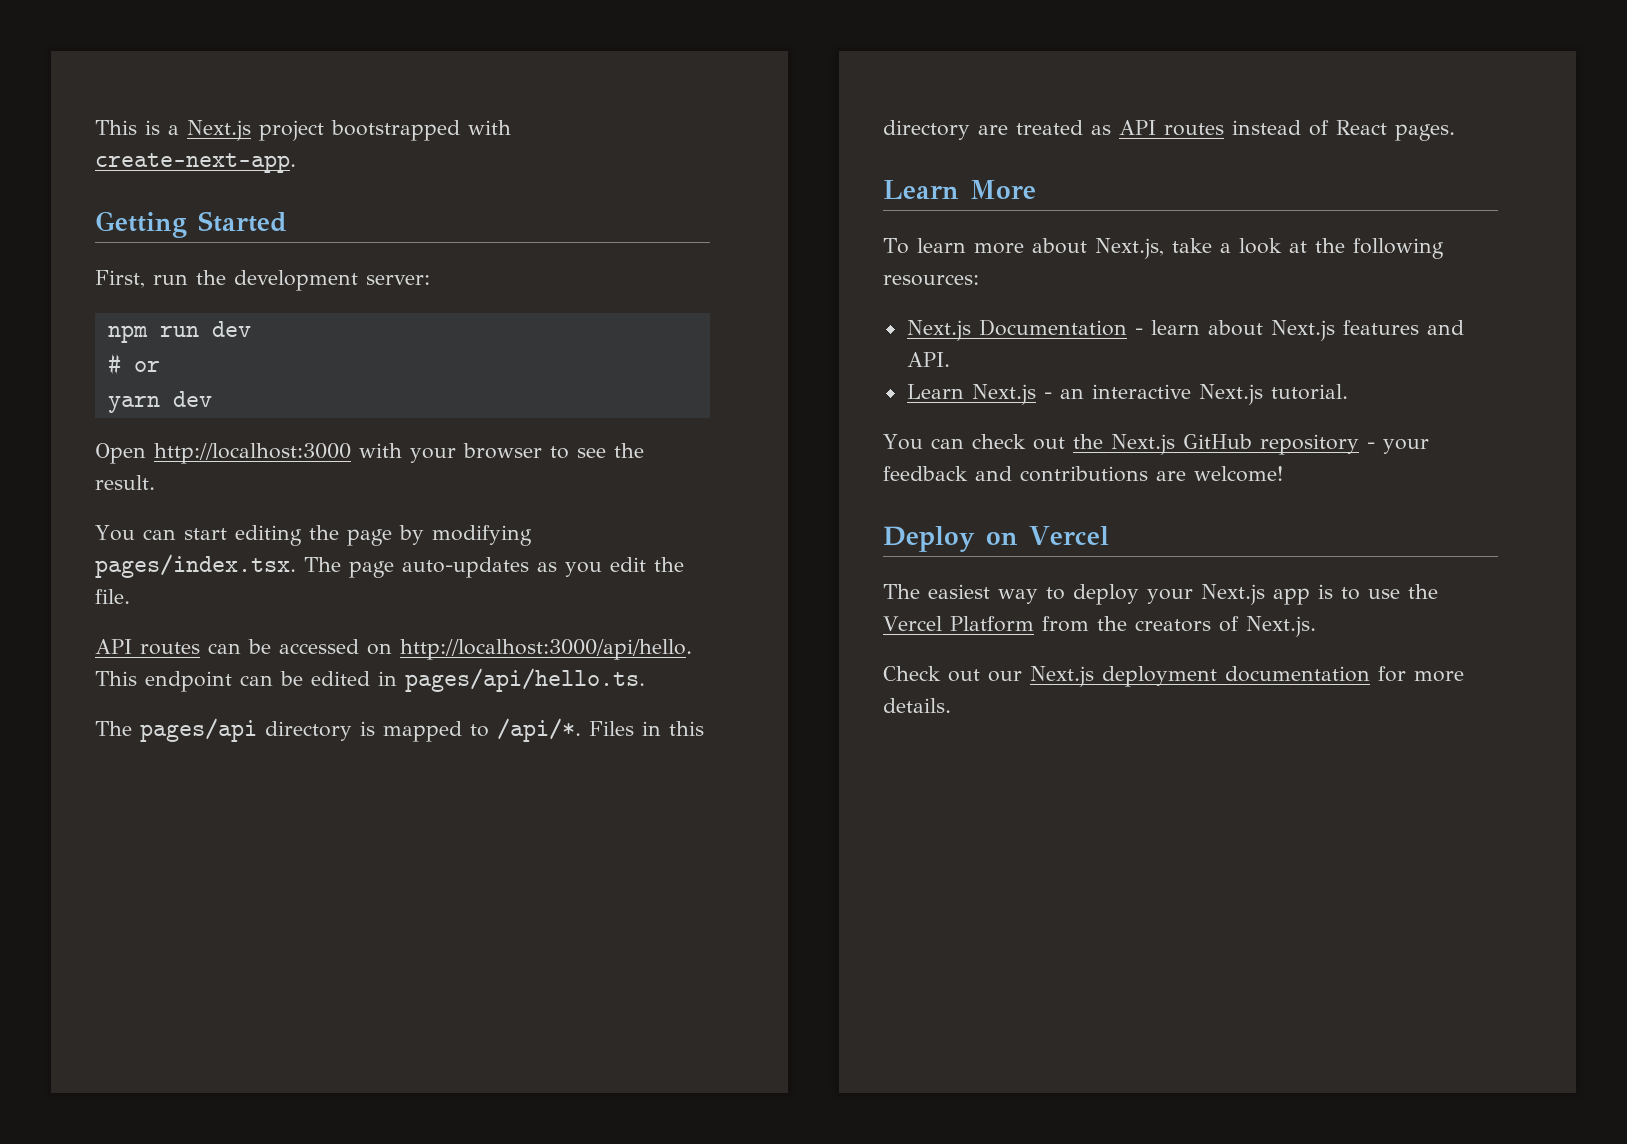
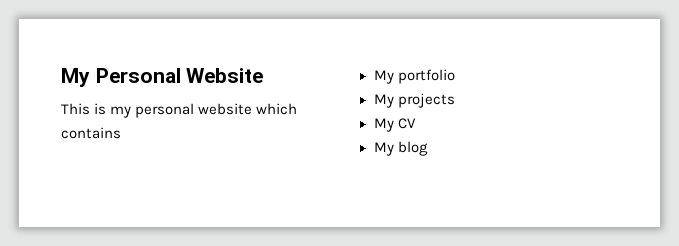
- This is a Next.js project bootstrapped with create-next-app.
- Getting Started
- First, run the development server:
- npm run dev
- # or
- yarn dev
- Open http://localhost:3000 with your browser to see the result.
- You can start editing the page by modifying pages/index.tsx. The page auto-updates as you edit the file.
- API routes can be accessed on http://localhost:3000/api/hello. This endpoint can be edited in pages/api/hello.ts.
- The pages/api directory is mapped to /api/*. Files in this directory are treated as API routes instead of React pages.
- Learn More
- To learn more about Next.js, take a look at the following resources:
- Next.js Documentation - learn about Next.js features and API.
- Learn Next.js - an interactive Next.js tutorial.
- You can check out the Next.js GitHub repository - your feedback and contributions are welcome!
- Deploy on Vercel
- The easiest way to deploy your Next.js app is to use the Vercel Platform from the creators of Next.js.
- Check out our Next.js deployment documentation for more details.
+ My Personal Website
+ This is my personal website which contains
+ My portfolio
+ My projects
+ My CV
+ My blog

